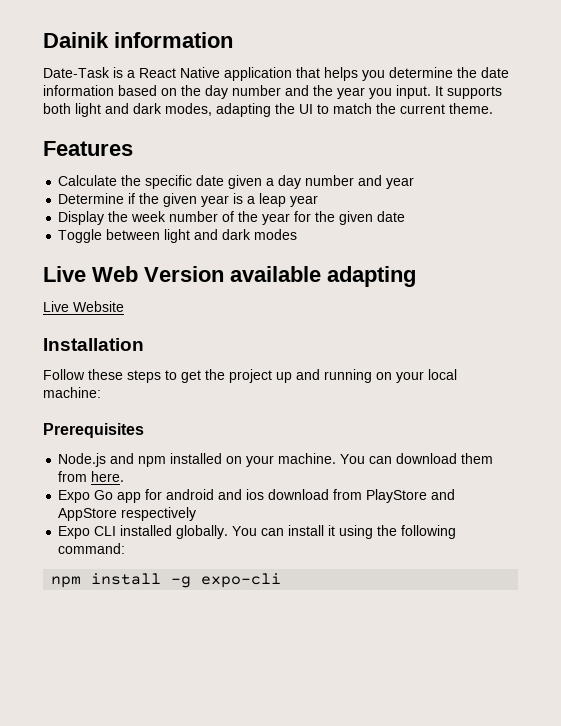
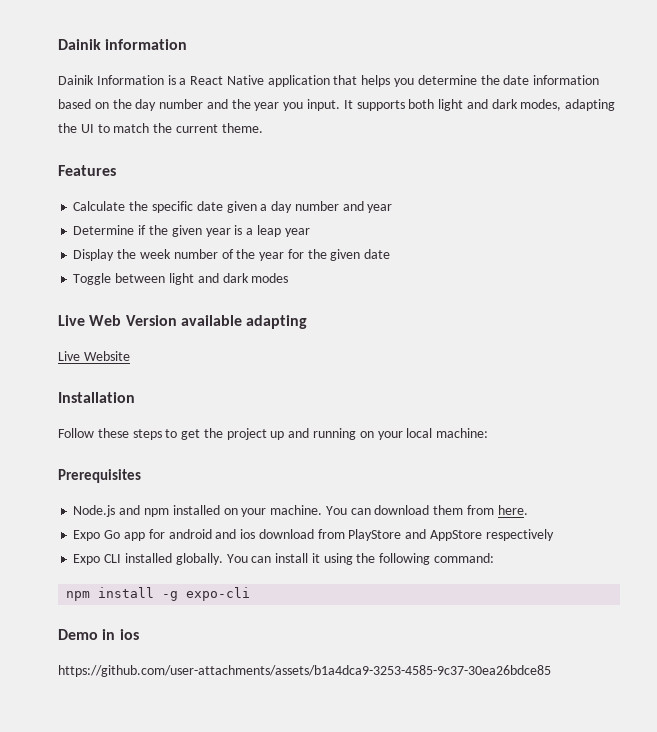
- Date-Task is a React Native application that helps you determine the date information based on the day number and the year you input.
+ Dainik Information is a React Native application that helps you determine the date information based on the day number and the year you input.
+ Demo in ios
+ https://github.com/user-attachments/assets/b1a4dca9-3253-4585-9c37-30ea26bdce85

